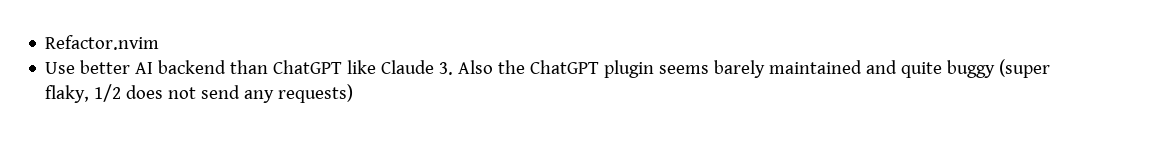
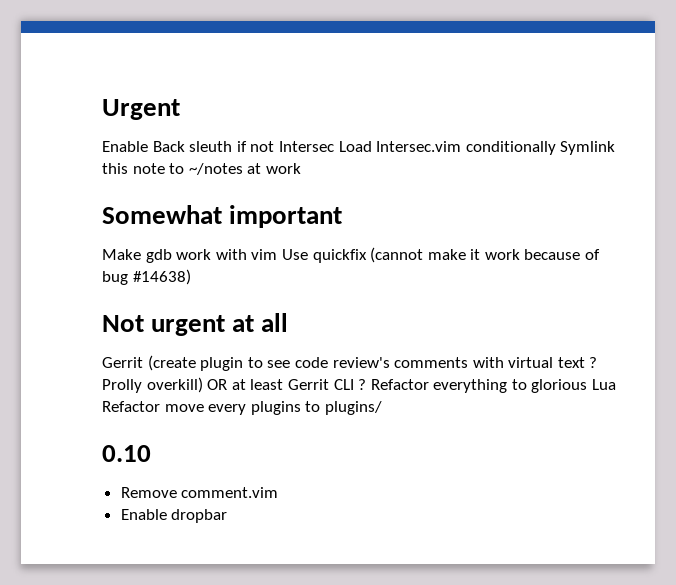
- Refactor.nvim
- Use better AI backend than ChatGPT like Claude 3. Also the ChatGPT plugin seems barely maintained and quite buggy (super flaky, 1/2 does not send any requests)
+ Urgent
+ Enable Back sleuth if not Intersec Load Intersec.vim conditionally Symlink this note to ~/notes at work
+ Somewhat important
+ Make gdb work with vim Use quickfix (cannot make it work because of bug #14638)
+ Not urgent at all
+ Gerrit (create plugin to see code review's comments with virtual text ? Prolly overkill) OR at least Gerrit CLI ? Refactor everything to glorious Lua Refactor move every plugins to plugins/
+ 0.10
+ Remove comment.vim
+ Enable dropbar

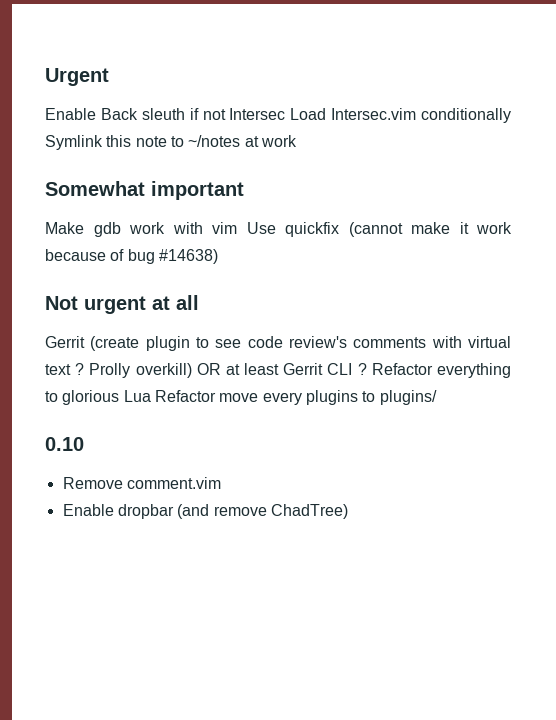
- Enable dropbar
+ Enable dropbar (and remove ChadTree)

